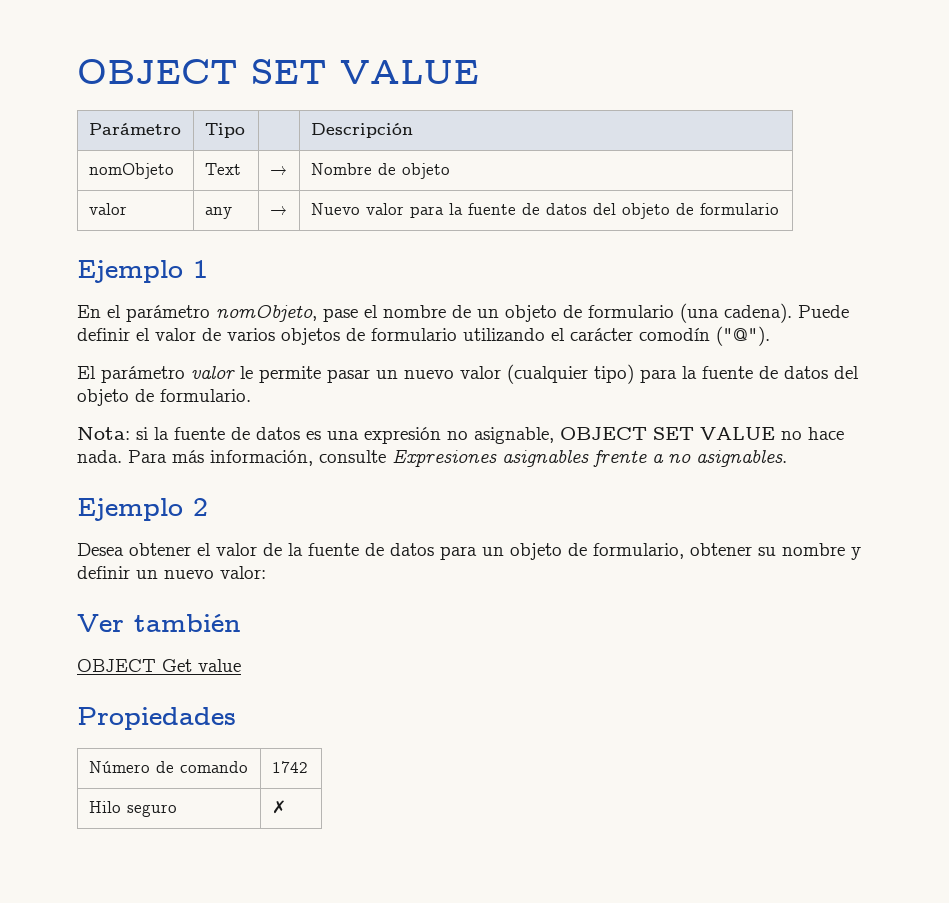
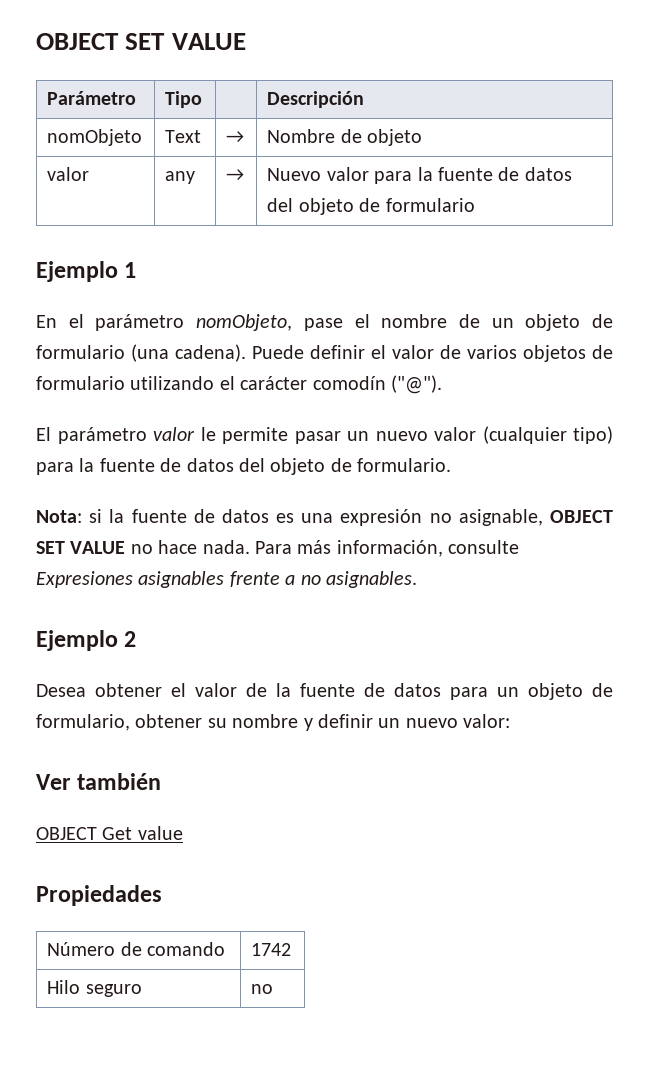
- Hilo seguro | ✗
+ Hilo seguro | no

